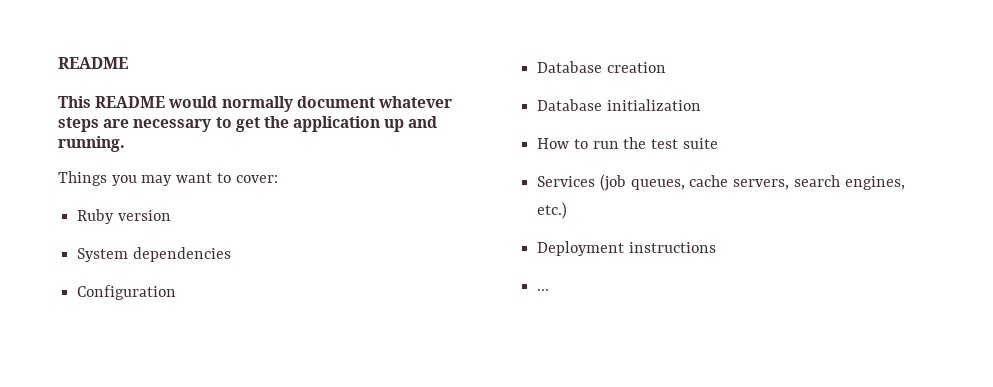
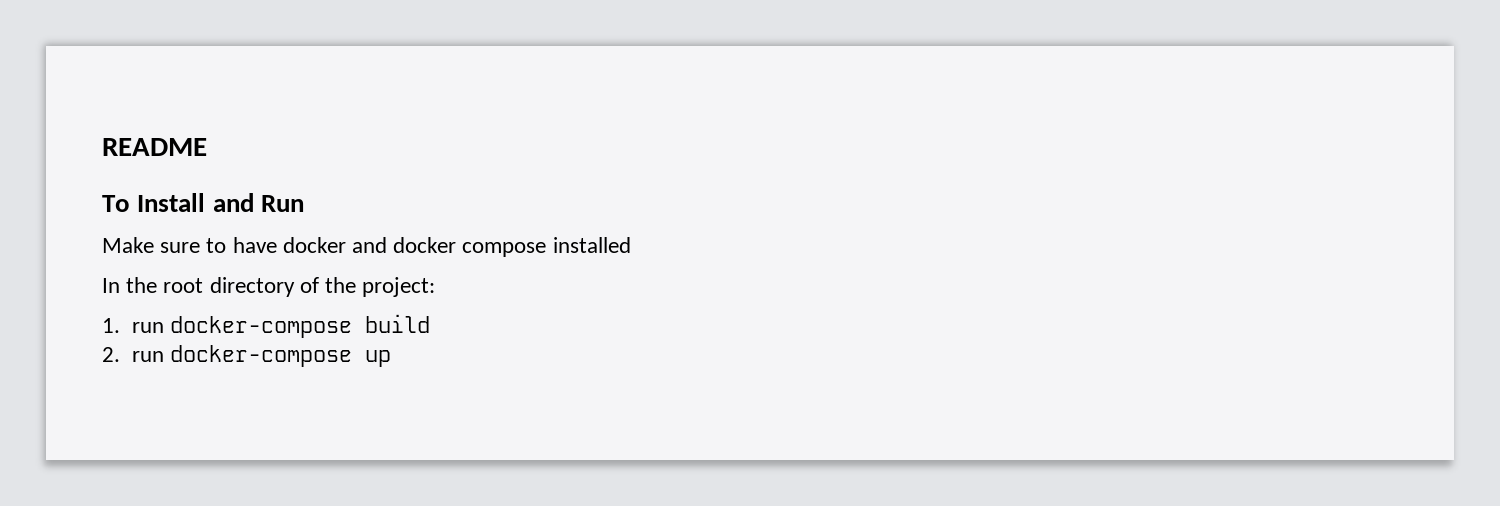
- This README would normally document whatever steps are necessary to get the application up and running.
- Things you may want to cover:
- Ruby version
- System dependencies
- Configuration
- Database creation
- Database initialization
- How to run the test suite
- Services (job queues, cache servers, search engines, etc.)
- Deployment instructions
- ...
+ To Install and Run
+ Make sure to have docker and docker compose installed
+ In the root directory of the project:
+ 1. run docker-compose build
+ 2. run docker-compose up

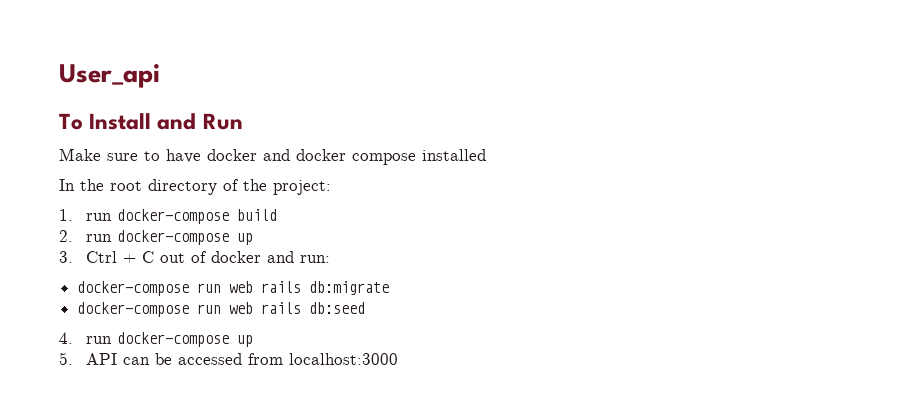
- README
+ User_api
+ 3. Ctrl + C out of docker and run:
+ docker-compose run web rails db:migrate
+ docker-compose run web rails db:seed
+ 4. run docker-compose up
+ 5. API can be accessed from localhost:3000

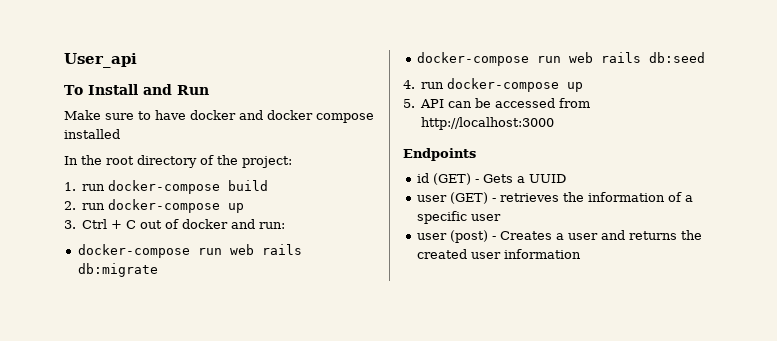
- 5. API can be accessed from localhost:3000
+ 5. API can be accessed from http://localhost:3000
+ Endpoints
+ id (GET) - Gets a UUID
+ user (GET) - retrieves the information of a specific user
+ user (post) - Creates a user and returns the created user information

